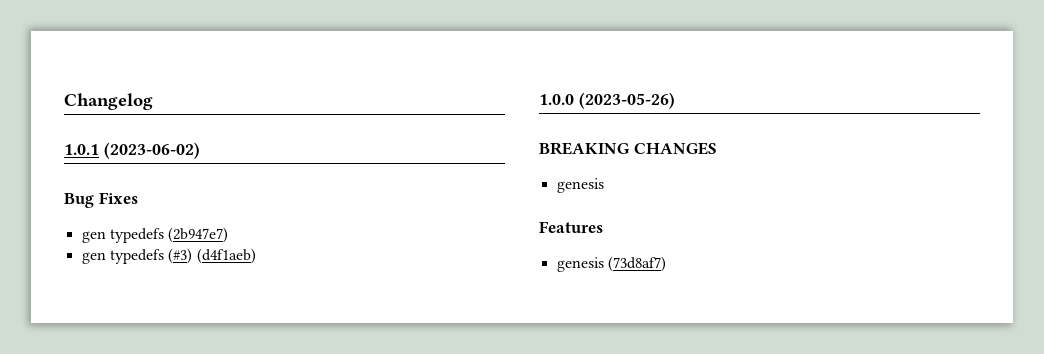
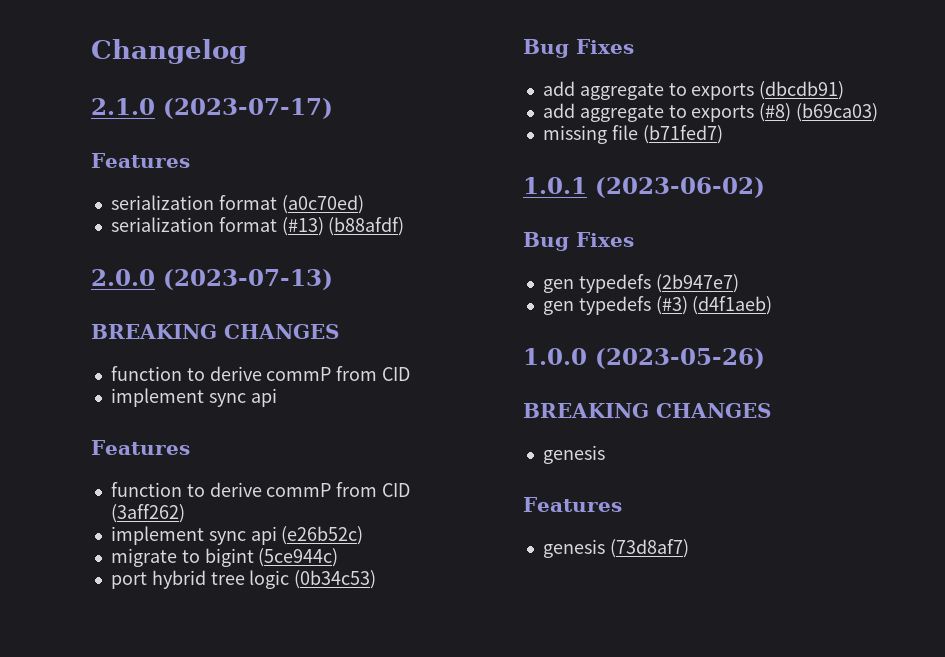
+ 2.1.0 (2023-07-17)
+ Features
+ serialization format (a0c70ed)
+ serialization format (#13) (b88afdf)
+ 2.0.0 (2023-07-13)
+ BREAKING CHANGES
+ function to derive commP from CID
+ implement sync api
+ Features
+ function to derive commP from CID (3aff262)
+ implement sync api (e26b52c)
+ migrate to bigint (5ce944c)
+ port hybrid tree logic (0b34c53)
+ Bug Fixes
+ add aggregate to exports (dbcdb91)
+ add aggregate to exports (#8) (b69ca03)
+ missing file (b71fed7)

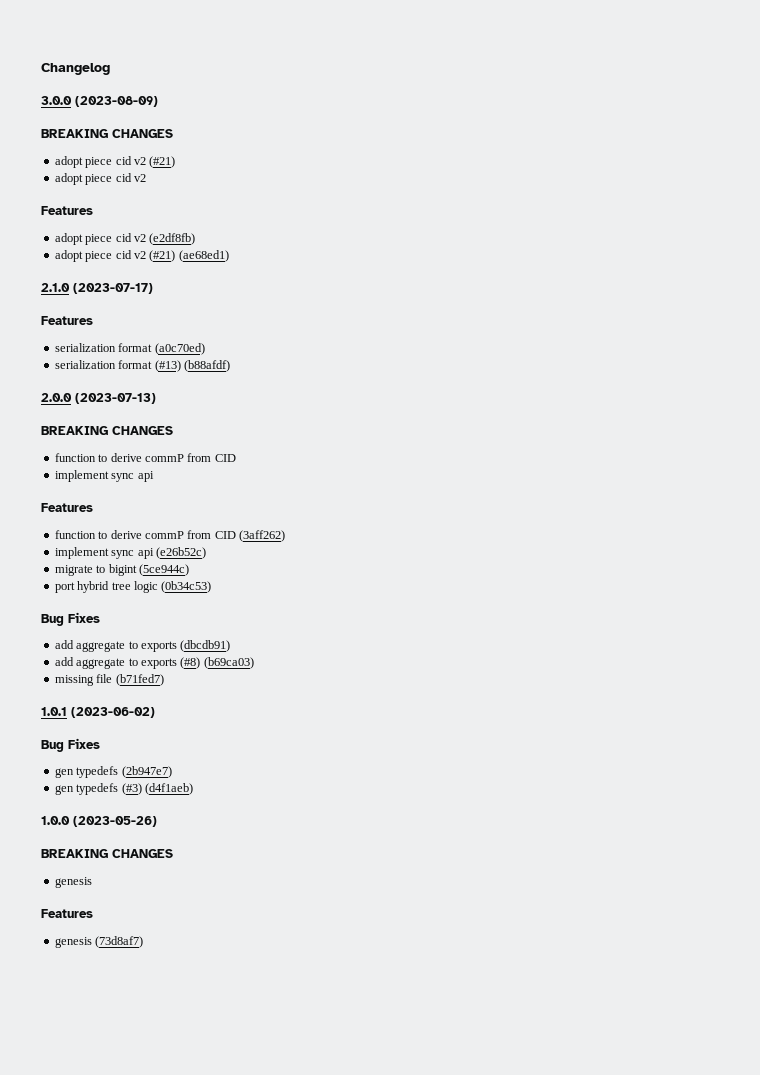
+ 3.0.0 (2023-08-09)
+ BREAKING CHANGES
+ adopt piece cid v2 (#21)
+ adopt piece cid v2
+ Features
+ adopt piece cid v2 (e2df8fb)
+ adopt piece cid v2 (#21) (ae68ed1)

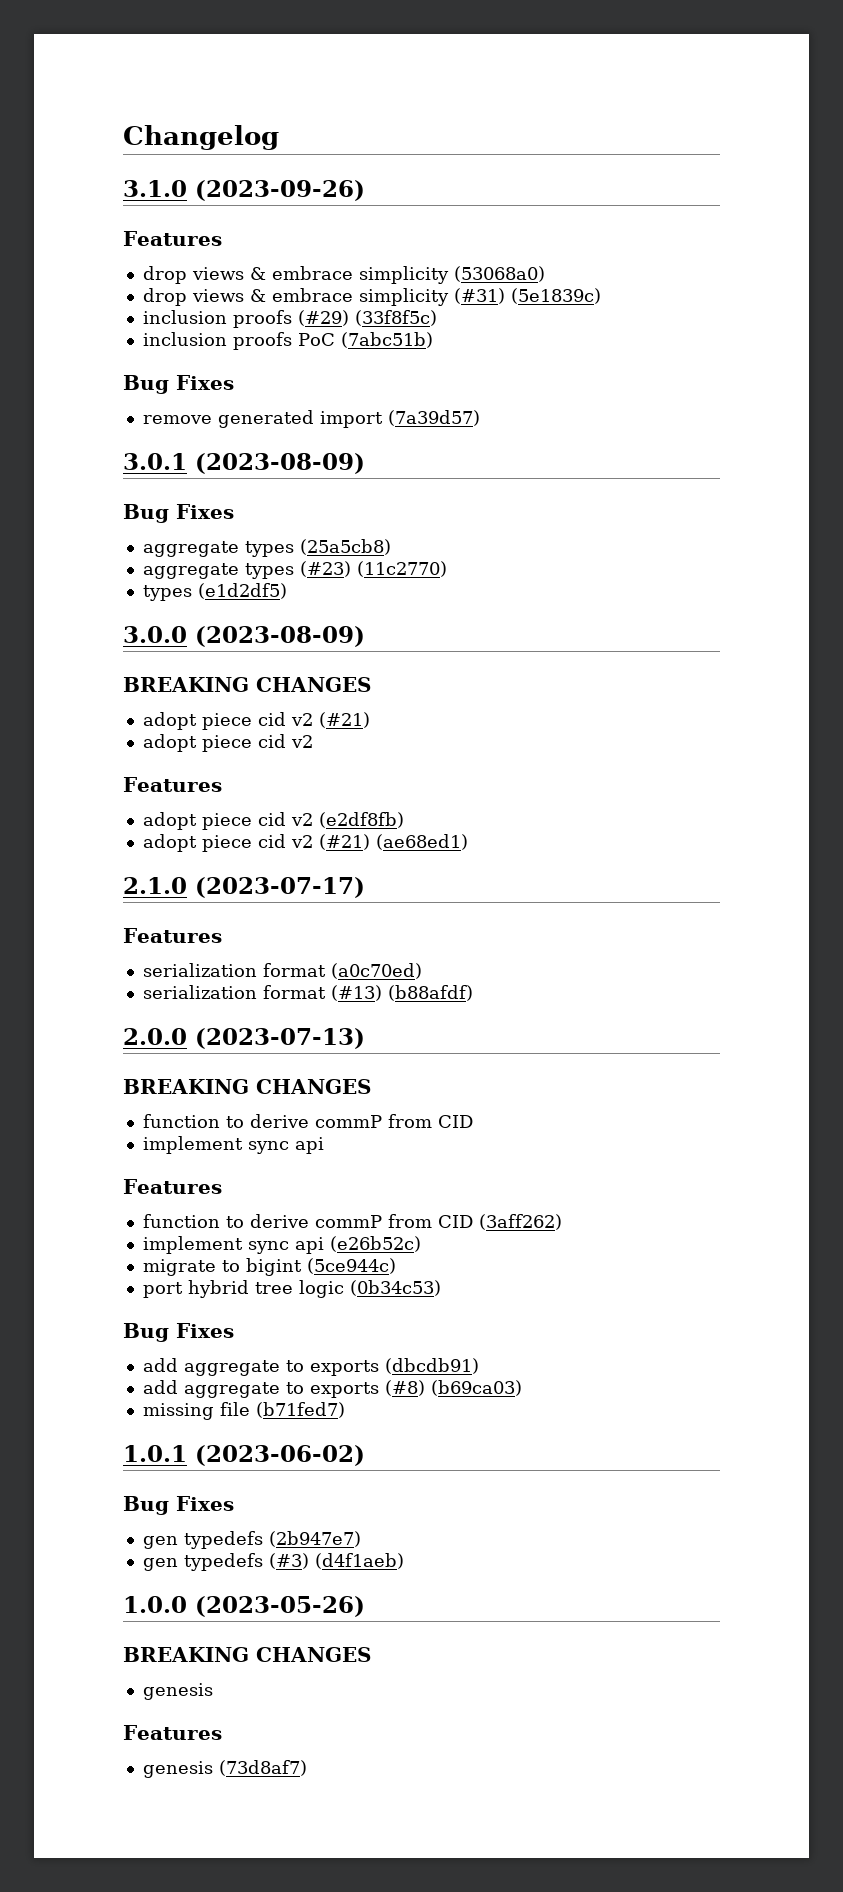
+ 3.1.0 (2023-09-26)
+ Features
+ drop views & embrace simplicity (53068a0)
+ drop views & embrace simplicity (#31) (5e1839c)
+ inclusion proofs (#29) (33f8f5c)
+ inclusion proofs PoC (7abc51b)
+ Bug Fixes
+ remove generated import (7a39d57)
+ 3.0.1 (2023-08-09)
+ Bug Fixes
+ aggregate types (25a5cb8)
+ aggregate types (#23) (11c2770)
+ types (e1d2df5)

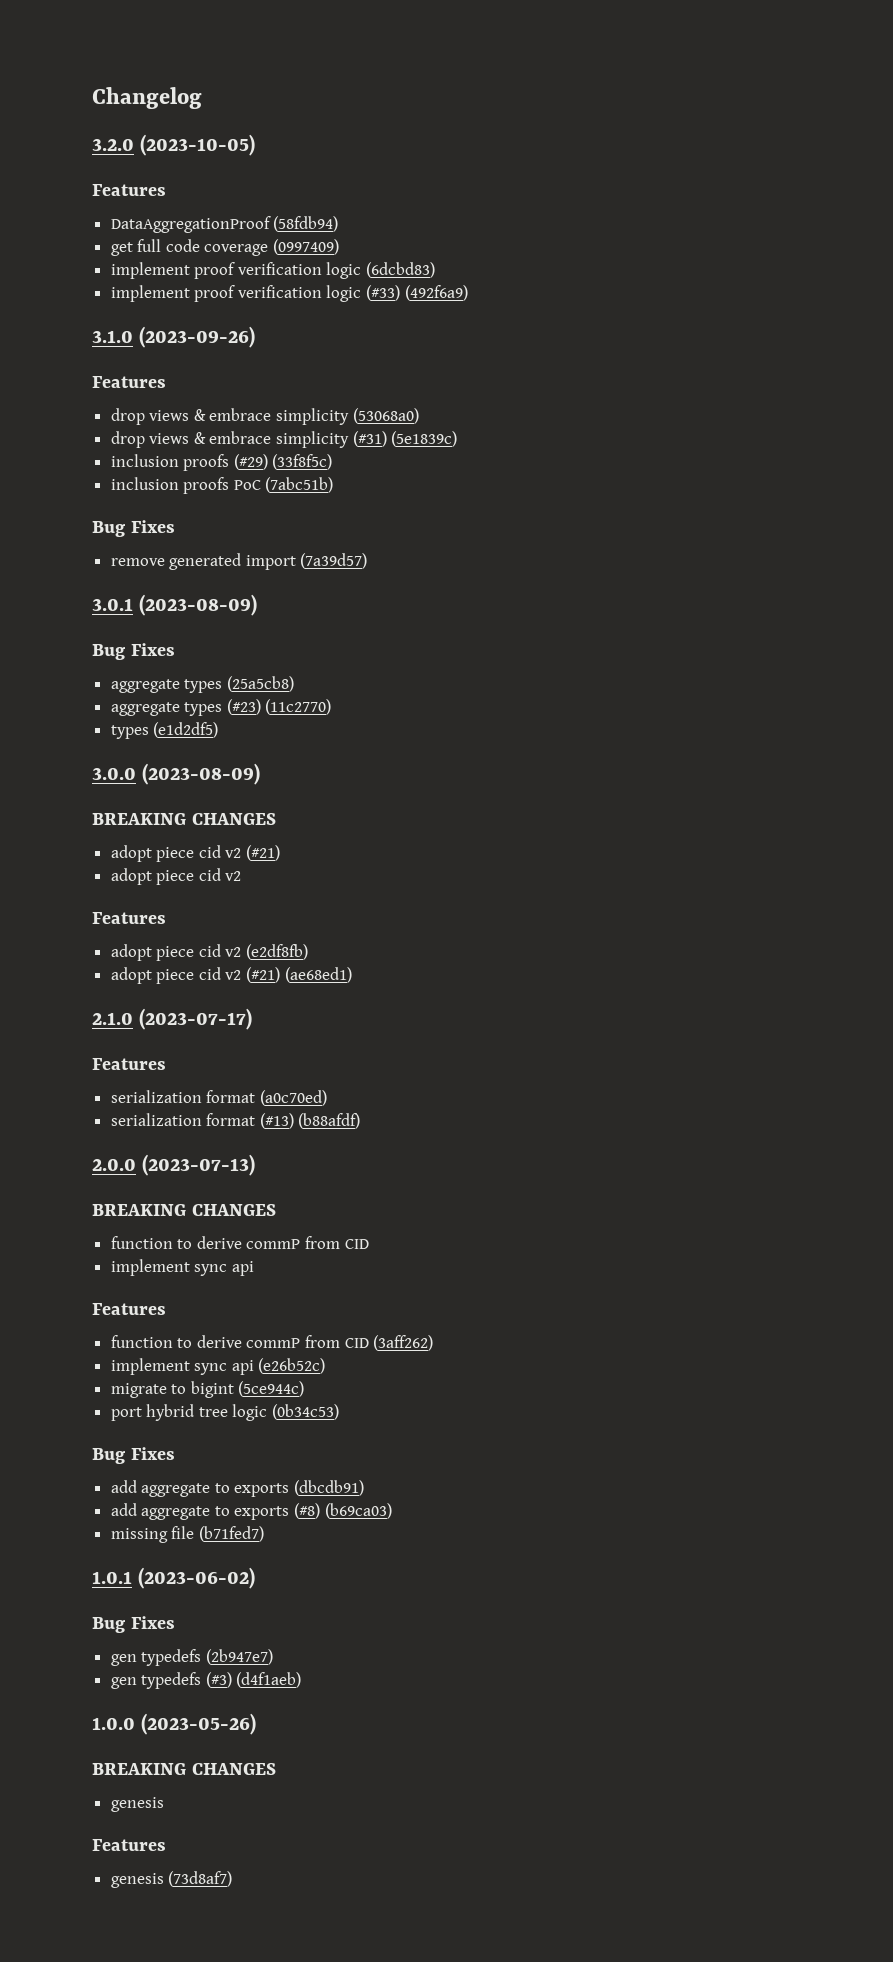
+ 3.2.0 (2023-10-05)
+ Features
+ DataAggregationProof (58fdb94)
+ get full code coverage (0997409)
+ implement proof verification logic (6dcbd83)
+ implement proof verification logic (#33) (492f6a9)

